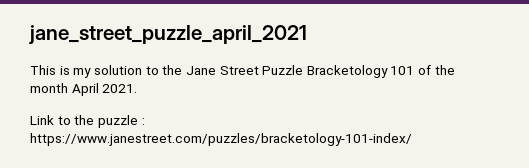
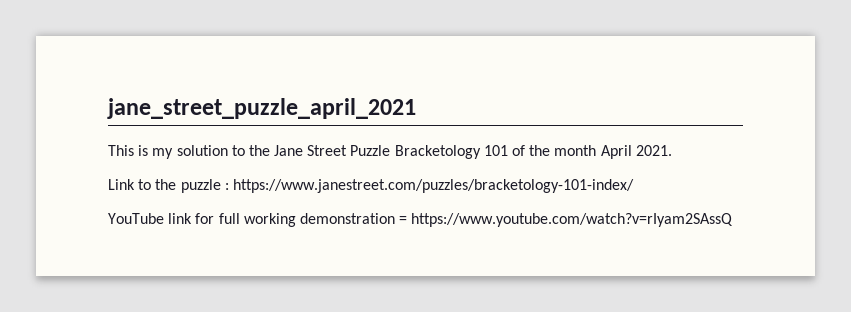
+ YouTube link for full working demonstration = https://www.youtube.com/watch?v=rIyam2SAssQ

